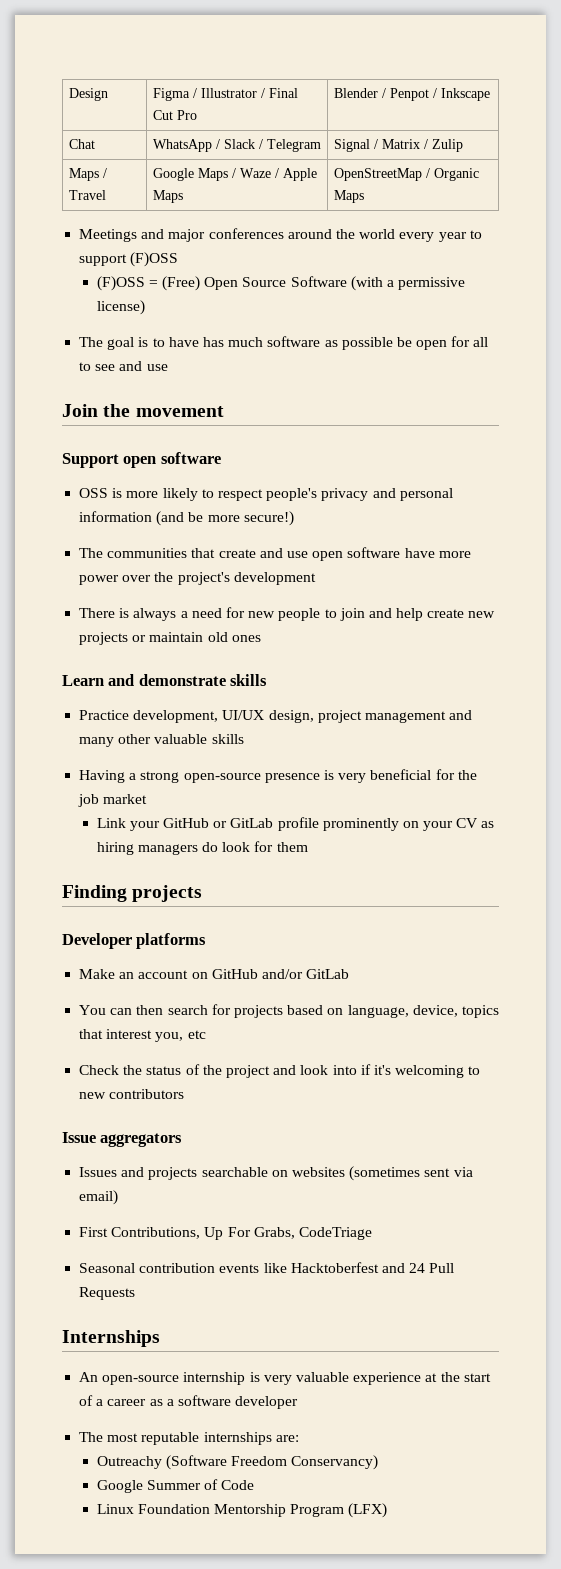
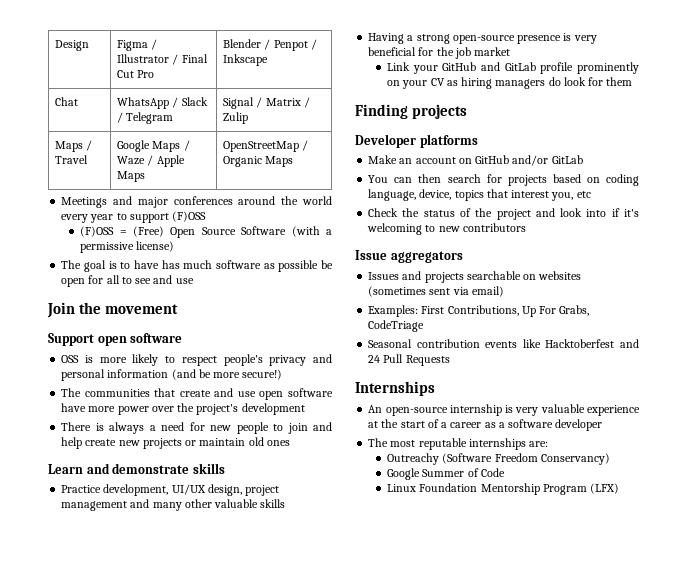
- Link your GitHub or GitLab profile prominently on your CV as hiring managers do look for them
+ Link your GitHub and GitLab profile prominently on your CV as hiring managers do look for them
- You can then search for projects based on language, device, topics that interest you, etc
+ You can then search for projects based on coding language, device, topics that interest you, etc
- First Contributions, Up For Grabs, CodeTriage
+ Examples: First Contributions, Up For Grabs, CodeTriage

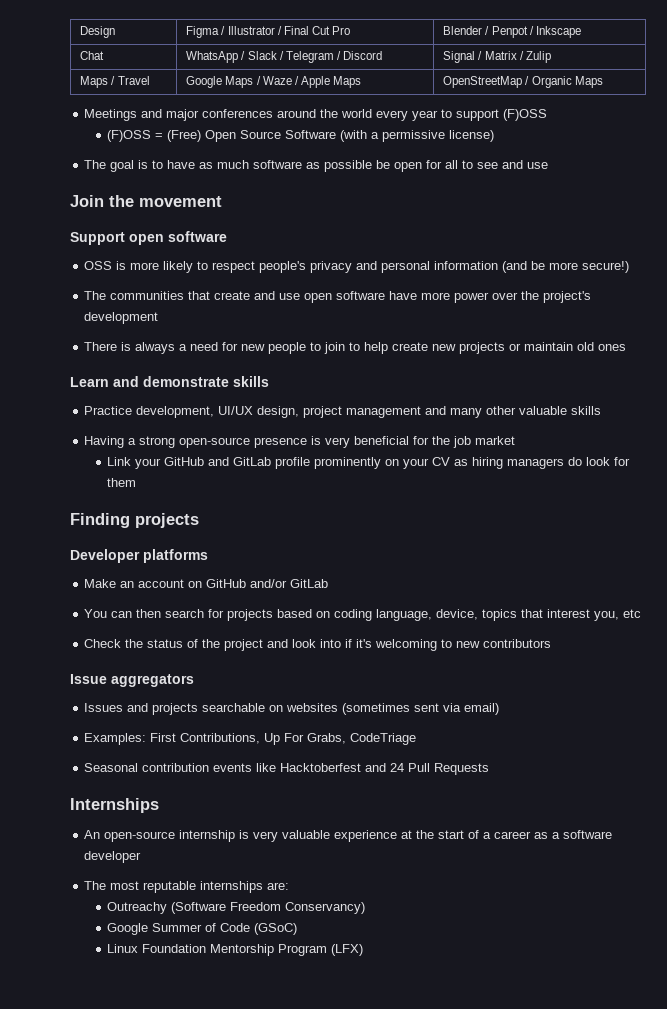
- Chat | WhatsApp / Slack / Telegram | Signal / Matrix / Zulip
+ Chat | WhatsApp / Slack / Telegram / Discord | Signal / Matrix / Zulip
- The goal is to have has much software as possible be open for all to see and use
+ The goal is to have as much software as possible be open for all to see and use
- There is always a need for new people to join and help create new projects or maintain old ones
+ There is always a need for new people to join to help create new projects or maintain old ones
- Google Summer of Code
+ Google Summer of Code (GSoC)

